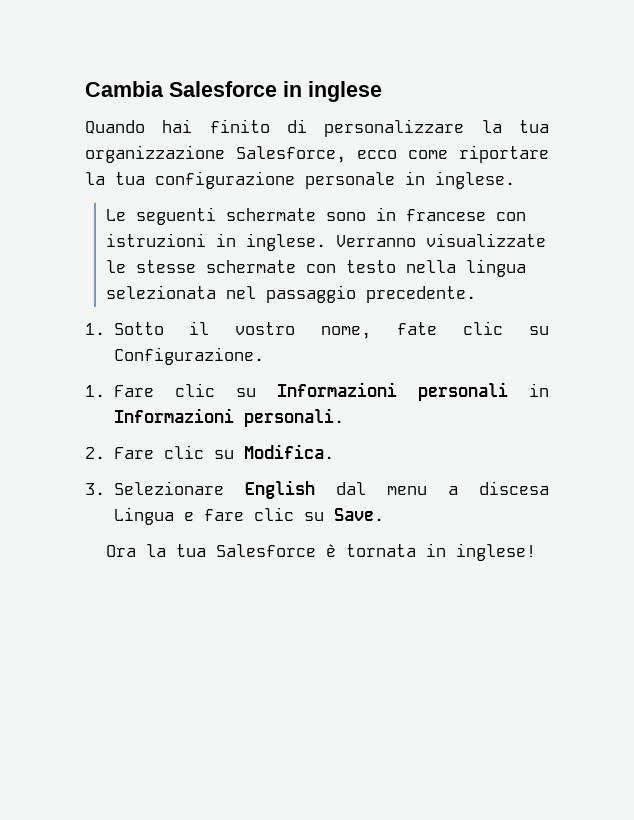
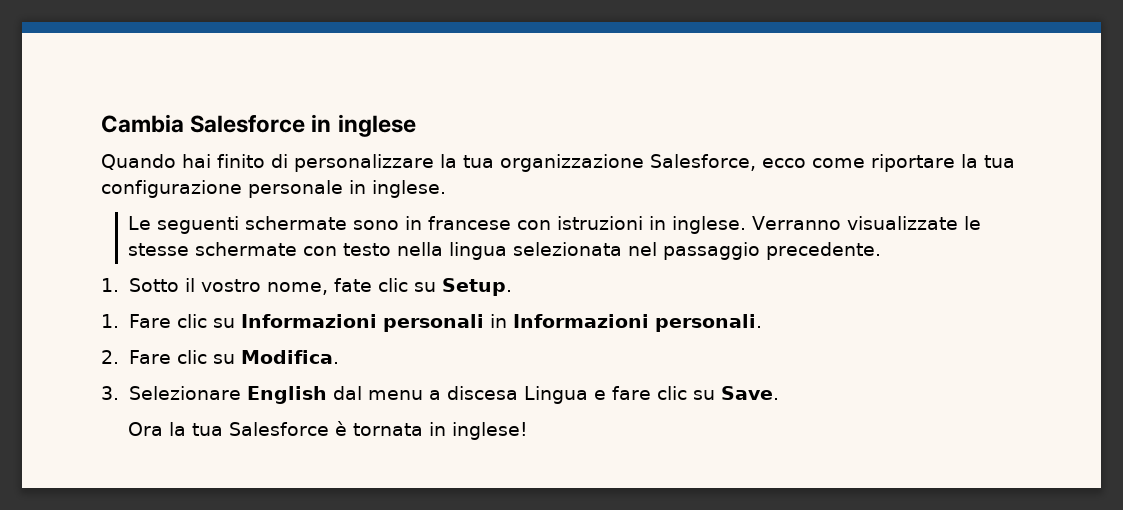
- 1. Sotto il vostro nome, fate clic su Configurazione.
+ 1. Sotto il vostro nome, fate clic su Setup.

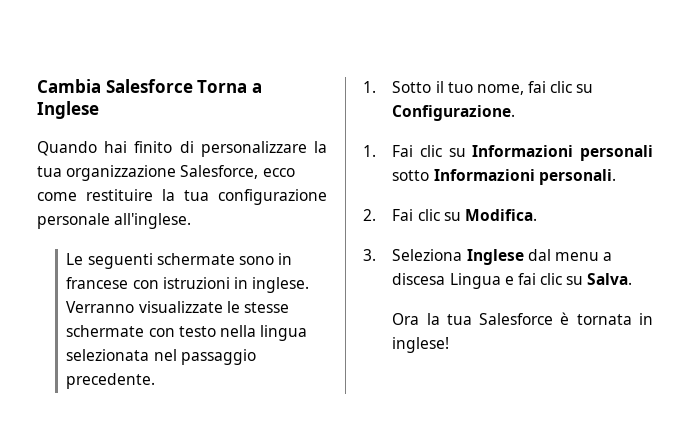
- Cambia Salesforce in inglese
+ Cambia Salesforce Torna a Inglese
- Quando hai finito di personalizzare la tua organizzazione Salesforce, ecco come riportare la tua configurazione personale in inglese.
+ Quando hai finito di personalizzare la tua organizzazione Salesforce, ecco come restituire la tua configurazione personale all'inglese.
- 1. Sotto il vostro nome, fate clic su Setup.
- 1. Fare clic su Informazioni personali in Informazioni personali.
+ 1. Sotto il tuo nome, fai clic su Configurazione.
+ 1. Fai clic su Informazioni personali sotto Informazioni personali.
- 2. Fare clic su Modifica.
+ 2. Fai clic su Modifica.
- 3. Selezionare English dal menu a discesa Lingua e fare clic su Save.
+ 3. Seleziona Inglese dal menu a discesa Lingua e fai clic su Salva.

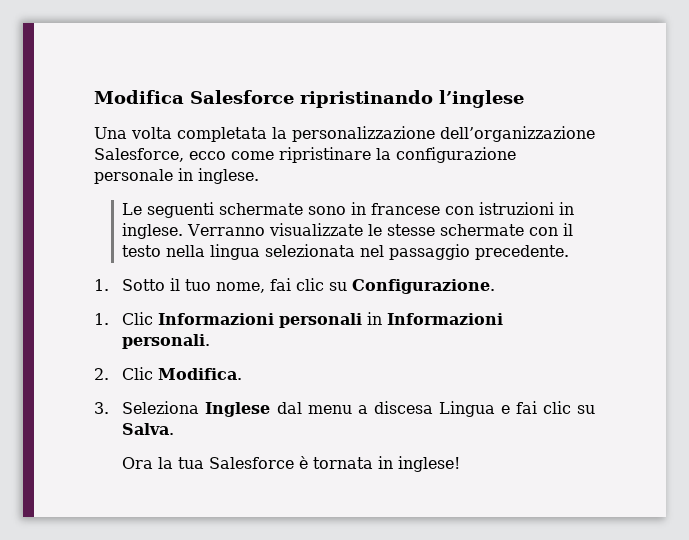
- Cambia Salesforce Torna a Inglese
- Quando hai finito di personalizzare la tua organizzazione Salesforce, ecco come restituire la tua configurazione personale all'inglese.
+ Modifica Salesforce ripristinando l’inglese
+ Una volta completata la personalizzazione dell’organizzazione Salesforce, ecco come ripristinare la configurazione personale in inglese.
- Verranno visualizzate le stesse schermate con testo nella lingua selezionata nel passaggio precedente.
+ Verranno visualizzate le stesse schermate con il testo nella lingua selezionata nel passaggio precedente.
- 1. Fai clic su Informazioni personali sotto Informazioni personali.
+ 1. Clic Informazioni personali in Informazioni personali.
- 2. Fai clic su Modifica.
+ 2. Clic Modifica.

